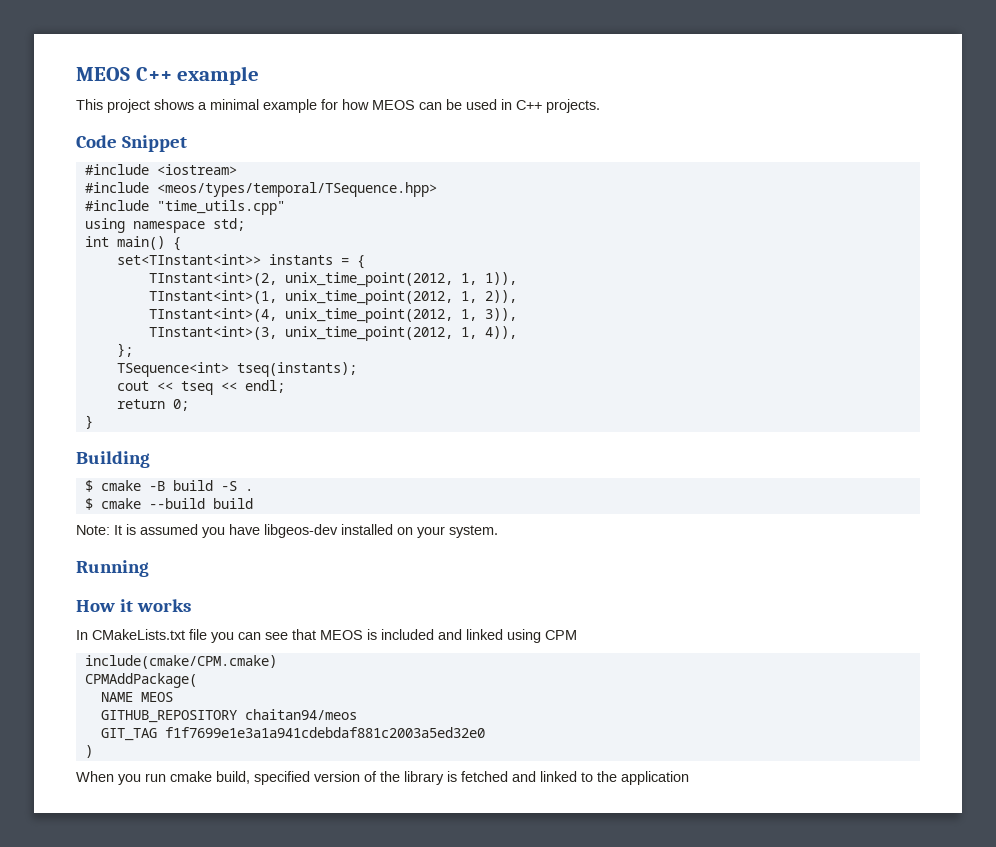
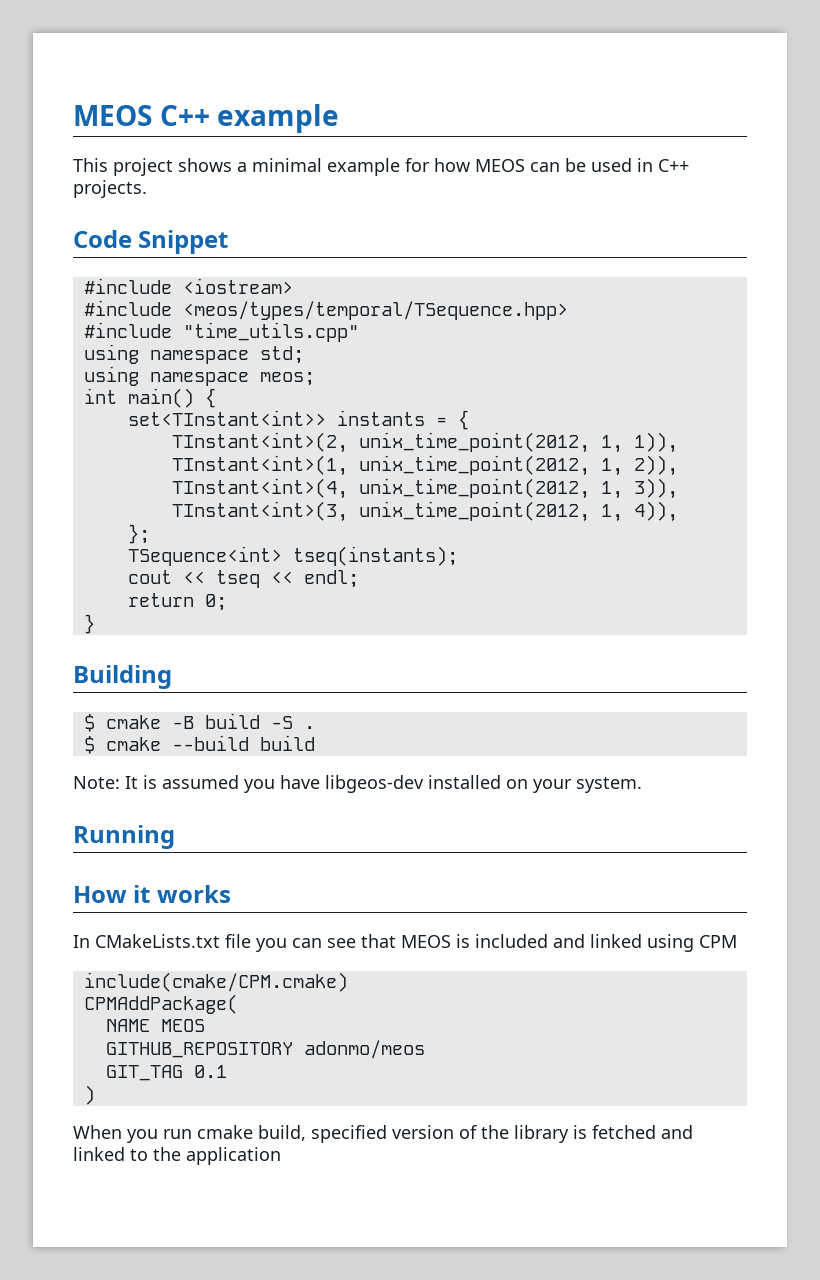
+ using namespace meos;
- GITHUB_REPOSITORY chaitan94/meos
+ GITHUB_REPOSITORY adonmo/meos
- GIT_TAG f1f7699e1e3a1a941cdebdaf881c2003a5ed32e0
+ GIT_TAG 0.1

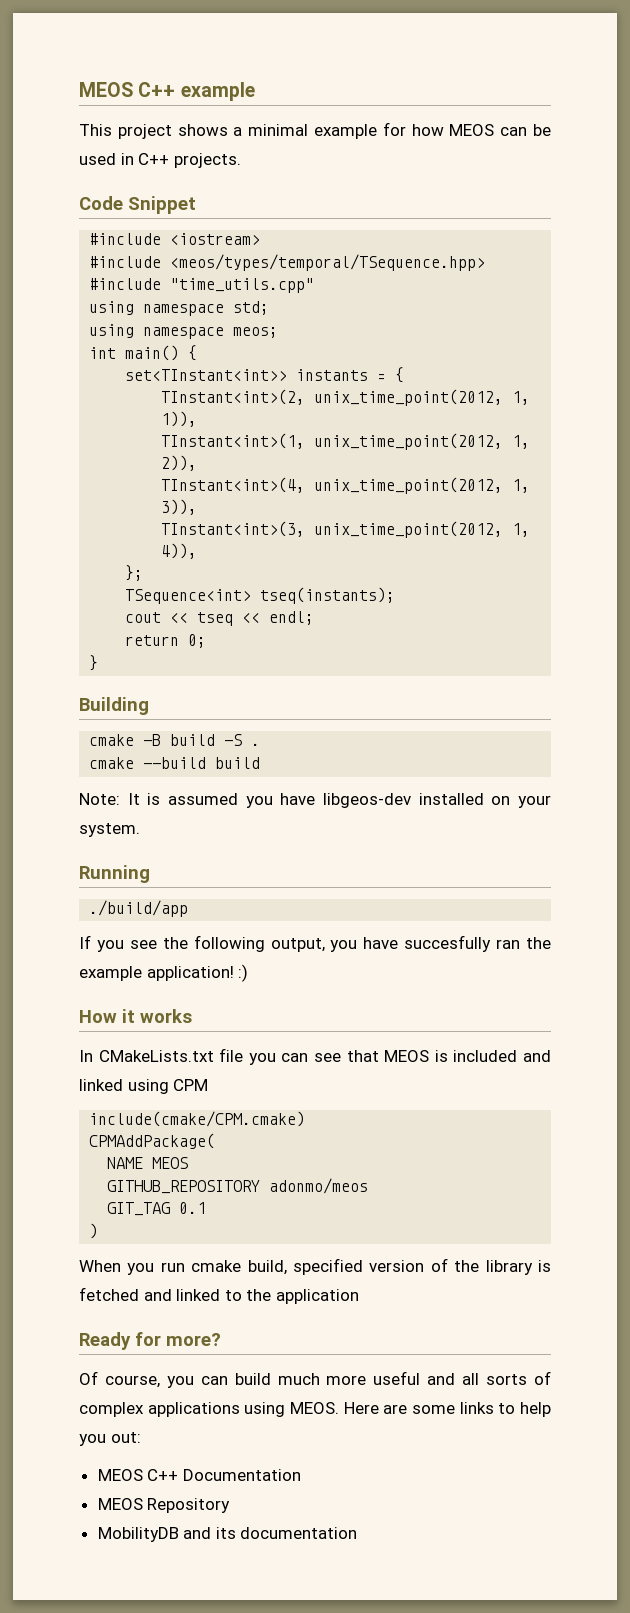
- $ cmake -B build -S .
+ cmake -B build -S .
- $ cmake --build build
+ cmake --build build
+ ./build/app
+ If you see the following output, you have succesfully ran the example application! :)
+ Ready for more?
+ Of course, you can build much more useful and all sorts of complex applications using MEOS. Here are some links to help you out:
+ MEOS C++ Documentation
+ MEOS Repository
+ MobilityDB and its documentation

